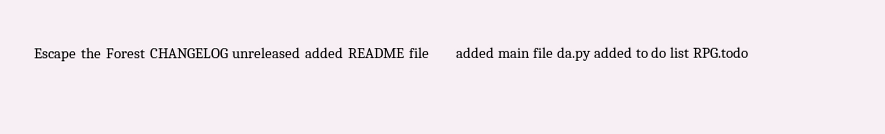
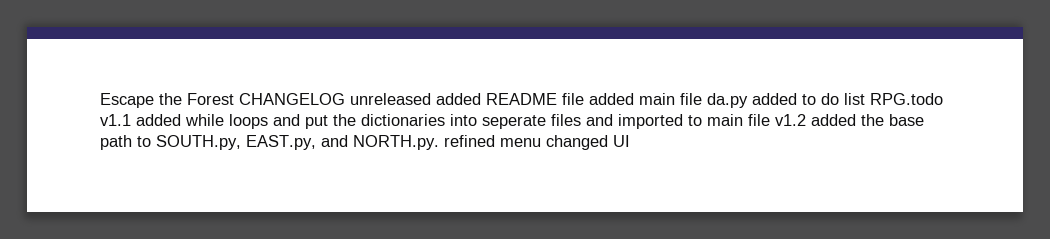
- Escape the Forest CHANGELOG unreleased added README file added main file da.py added to do list RPG.todo
+ Escape the Forest CHANGELOG unreleased added README file added main file da.py added to do list RPG.todo v1.1 added while loops and put the dictionaries into seperate files and imported to main file v1.2 added the base path to SOUTH.py, EAST.py, and NORTH.py. refined menu changed UI

